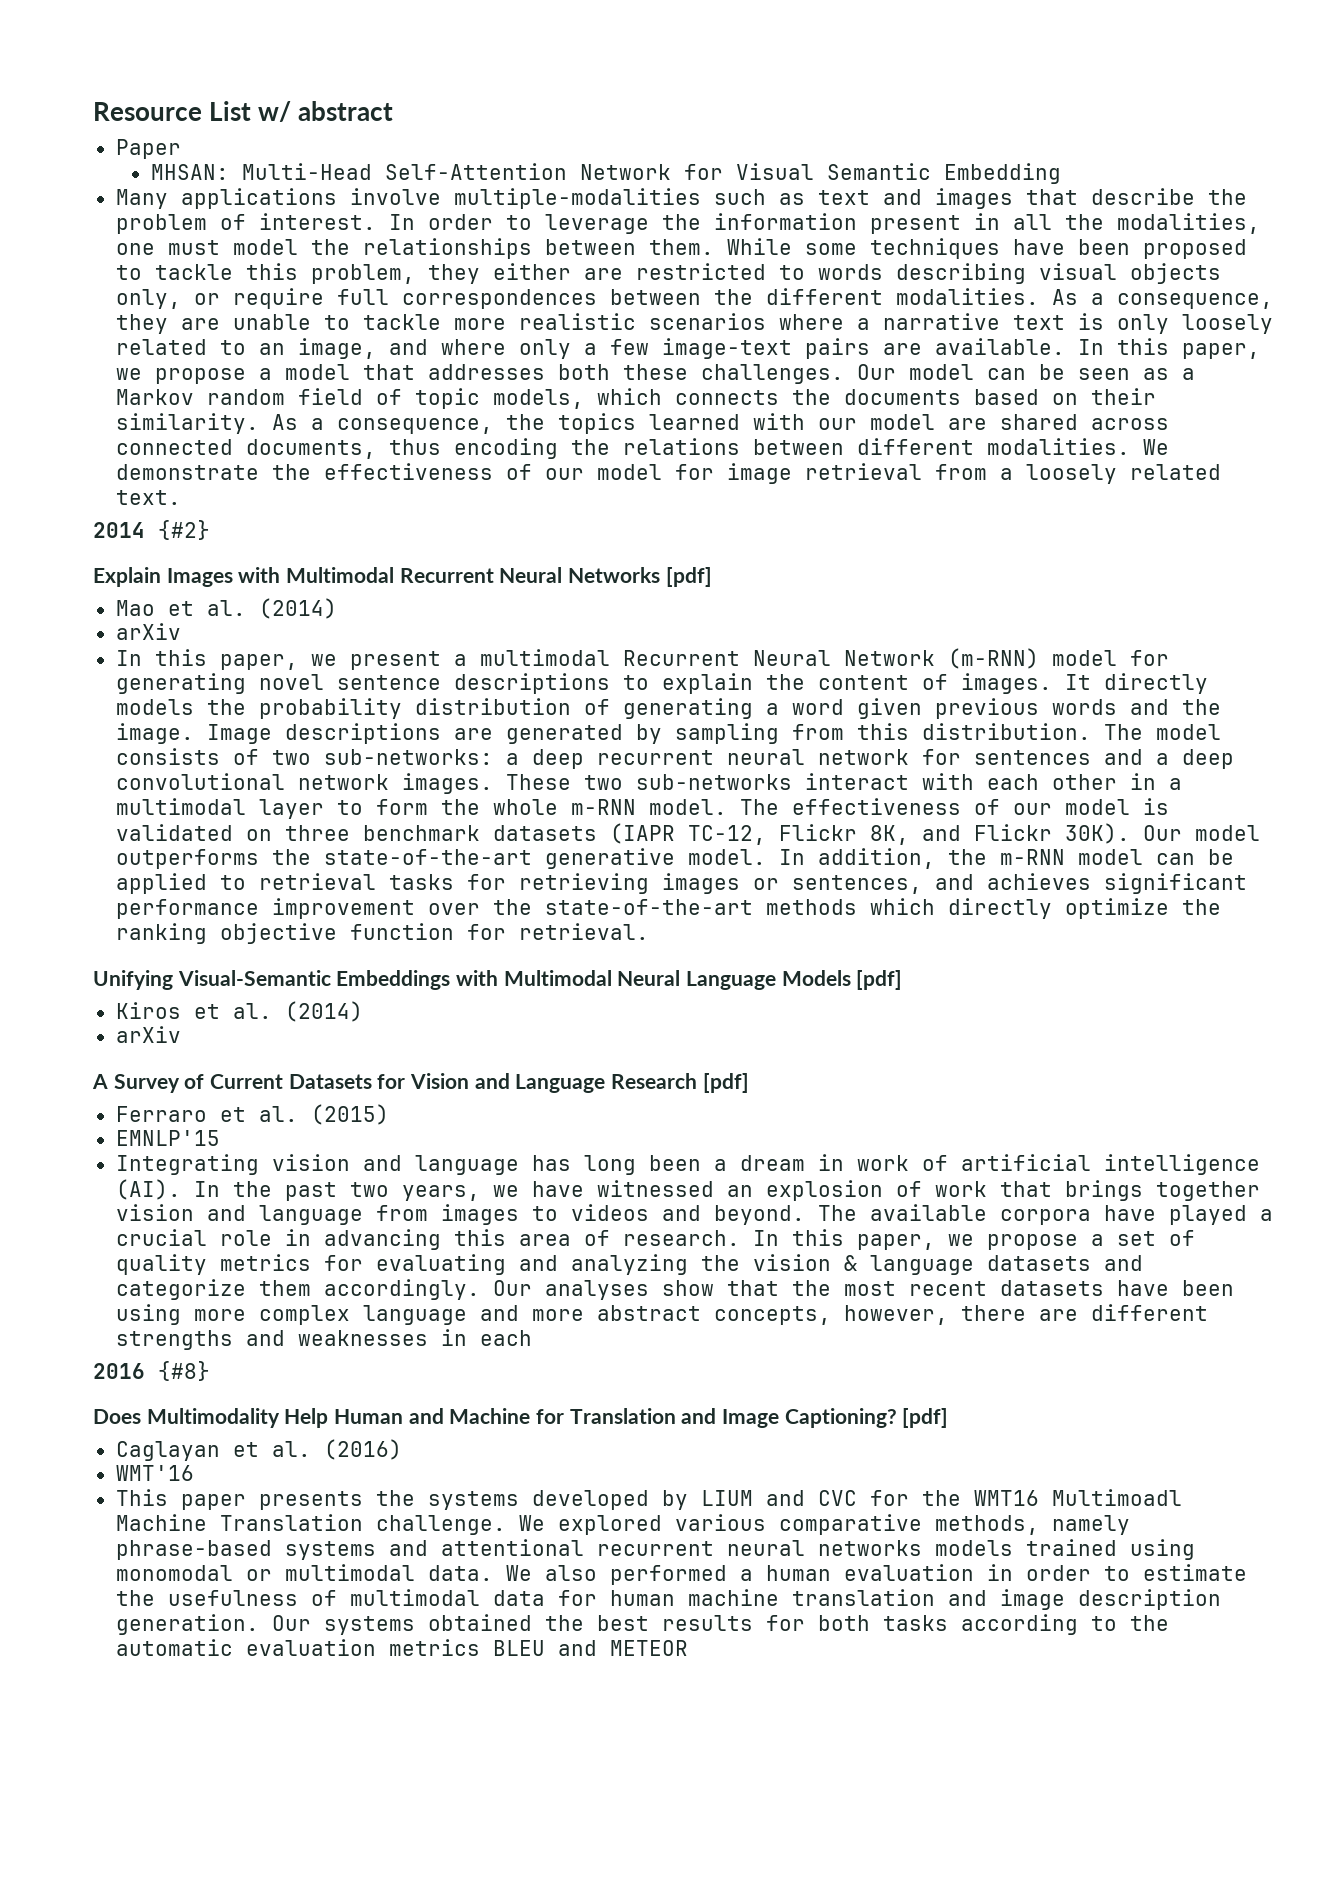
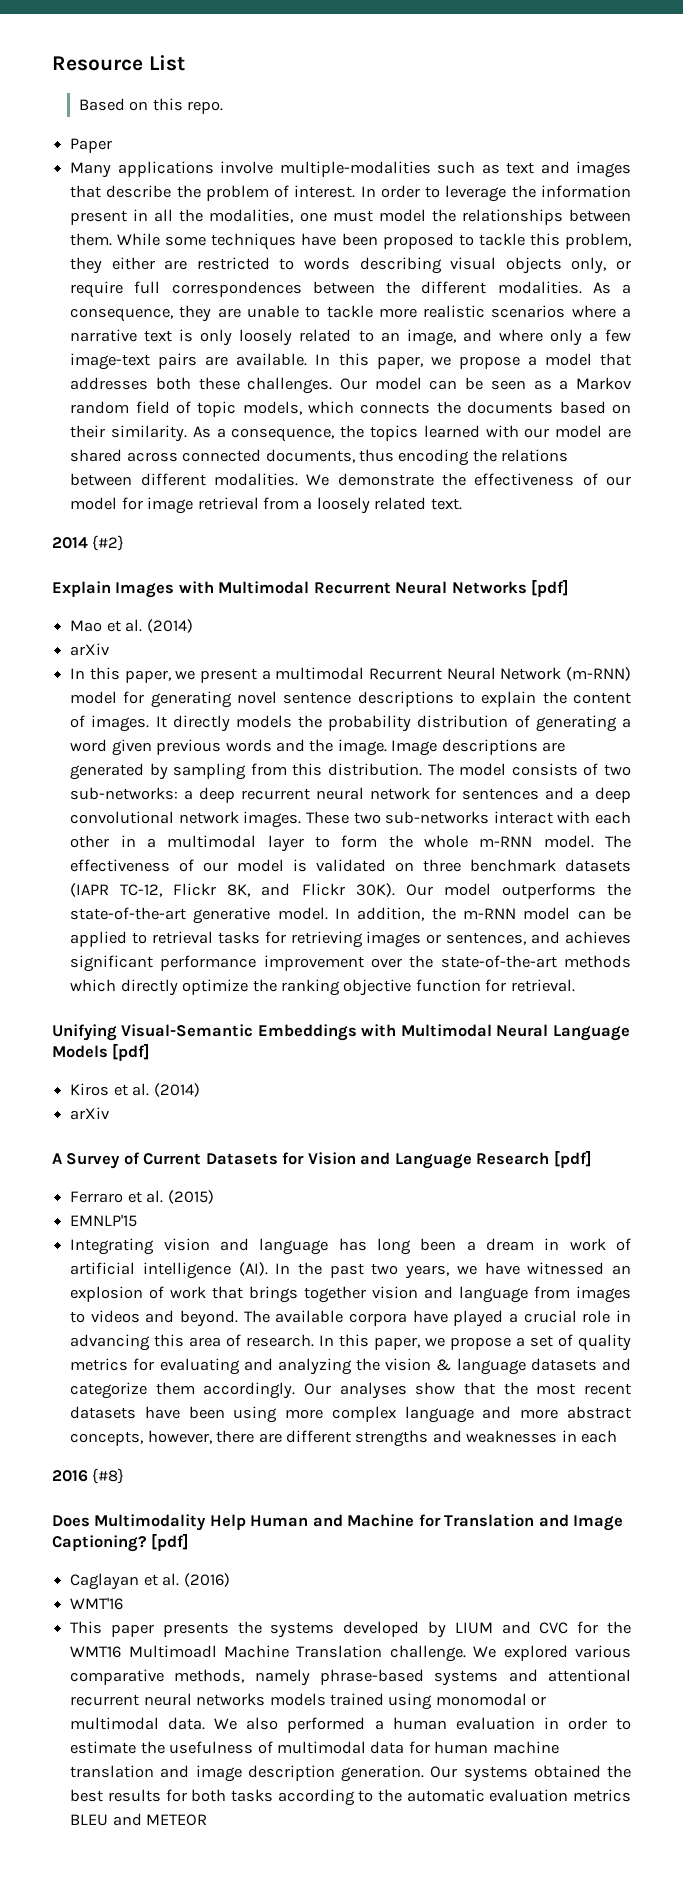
- Resource List w/ abstract
+ Resource List
+ Based on this repo.
  Paper
- MHSAN: Multi-Head Self-Attention Network for Visual Semantic Embedding

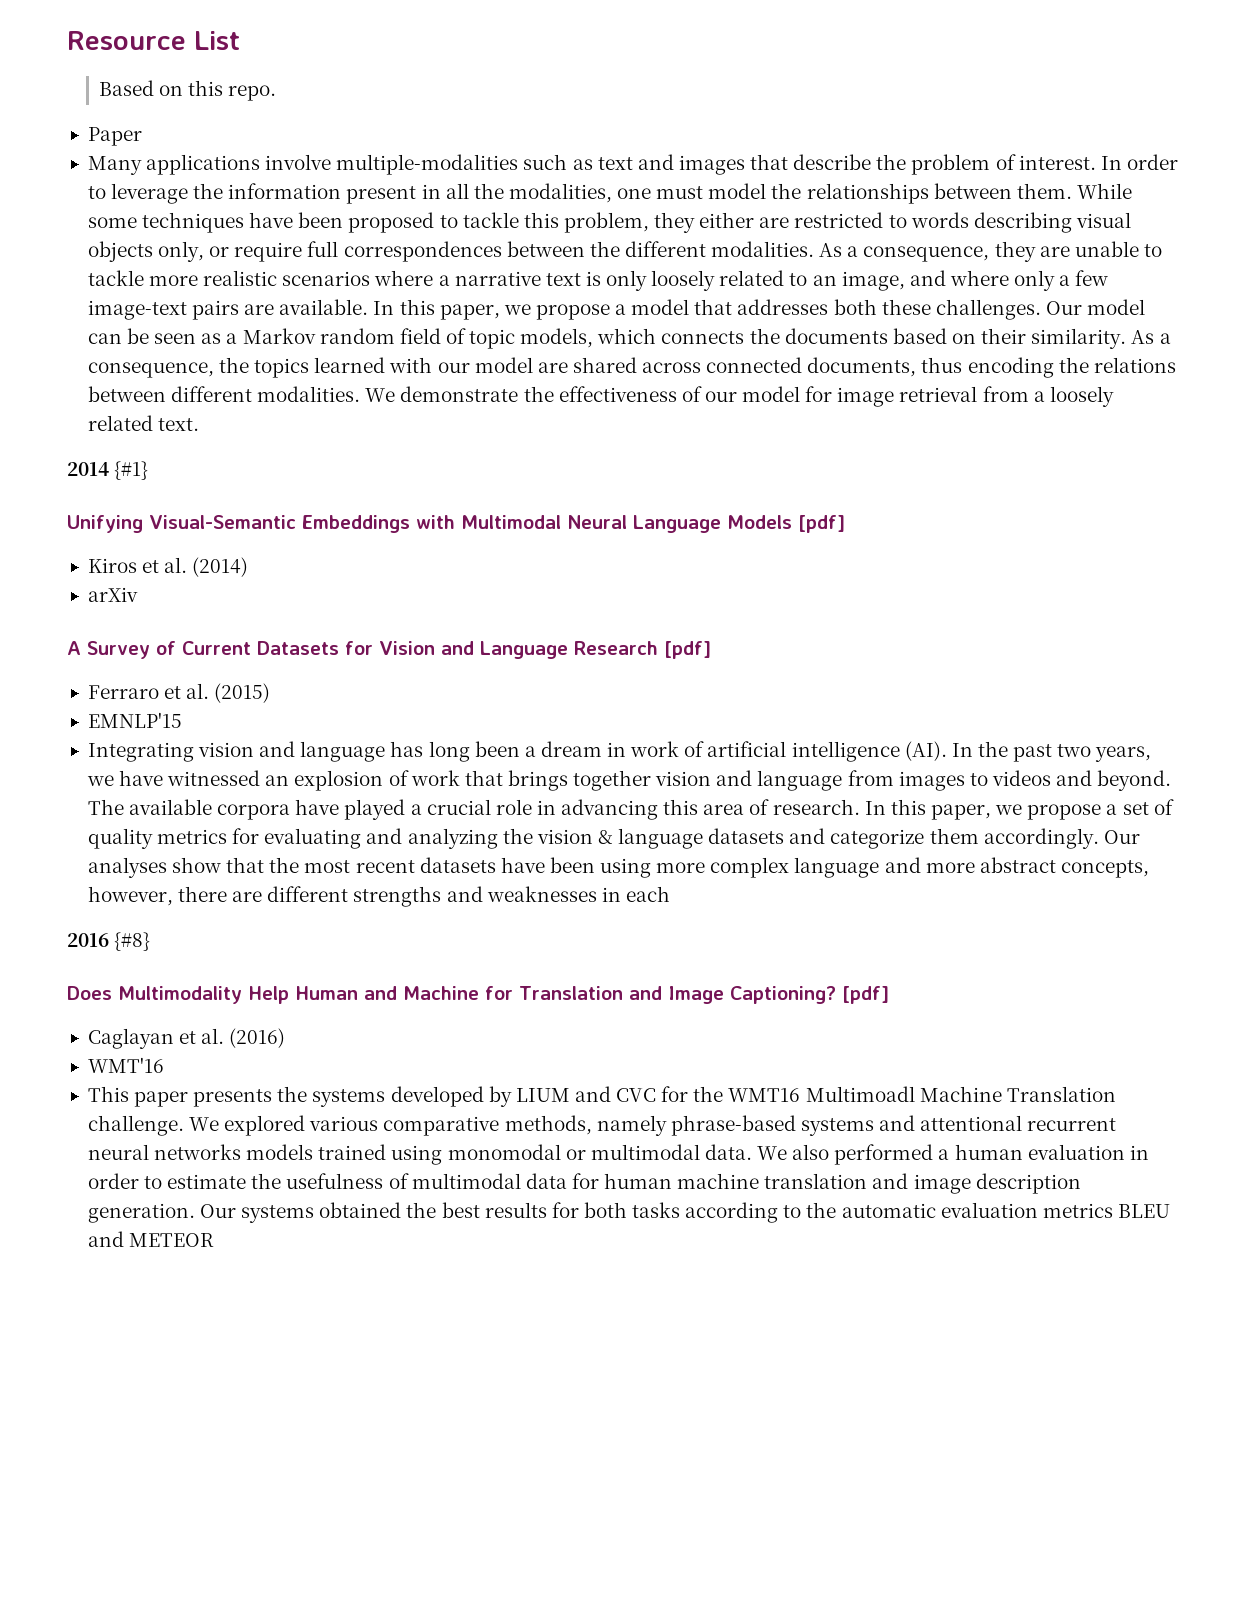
- 2014 {#2}
- Explain Images with Multimodal Recurrent Neural Networks [pdf]
- Mao et al. (2014)
- arXiv
- In this paper, we present a multimodal Recurrent Neural Network (m-RNN) model for generating novel sentence descriptions to explain the content of images. It directly models the probability distribution of generating a word given previous words and the image. Image descriptions are generated by sampling from this distribution. The model consists of two sub-networks: a deep recurrent neural network for sentences and a deep convolutional network images. These two sub-networks interact with each other in a multimodal layer to form the whole m-RNN model. The effectiveness of our model is validated on three benchmark datasets (IAPR TC-12, Flickr 8K, and Flickr 30K). Our model outperforms the state-of-the-art generative model. In addition, the m-RNN model can be applied to retrieval tasks for retrieving images or sentences, and achieves significant performance improvement over the state-of-the-art methods which directly optimize the ranking objective function for retrieval.
+ 2014 {#1}

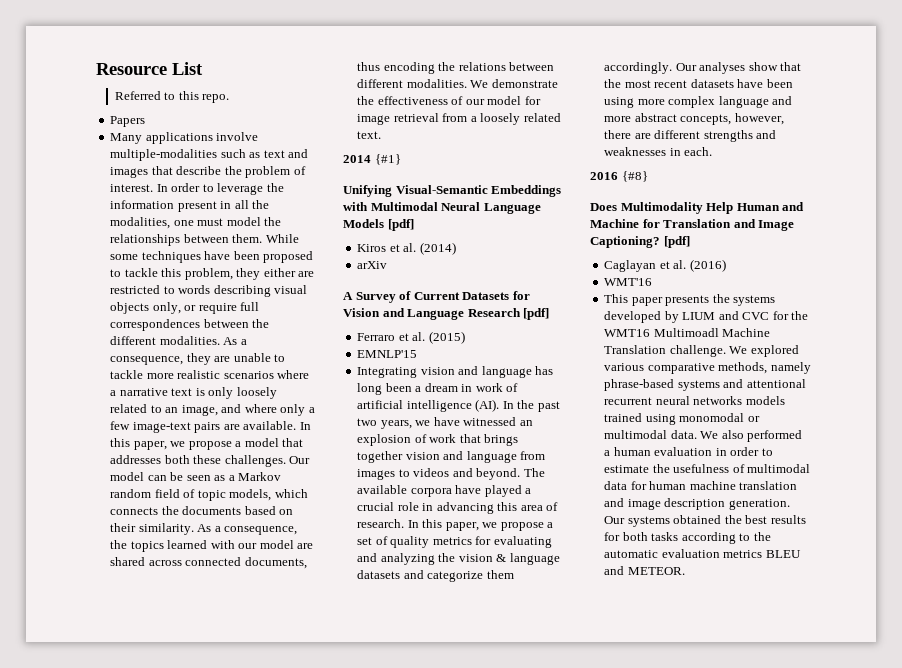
- Based on this repo.
+ Referred to this repo.
- Paper
+ Papers
- Our analyses show that the most recent datasets have been using more complex language and more abstract concepts, however, there are different strengths and weaknesses in each
+ Our analyses show that the most recent datasets have been using more complex language and more abstract concepts, however, there are different strengths and weaknesses in each.
- Our systems obtained the best results for both tasks according to the automatic evaluation metrics BLEU and METEOR
+ Our systems obtained the best results for both tasks according to the automatic evaluation metrics BLEU and METEOR.

